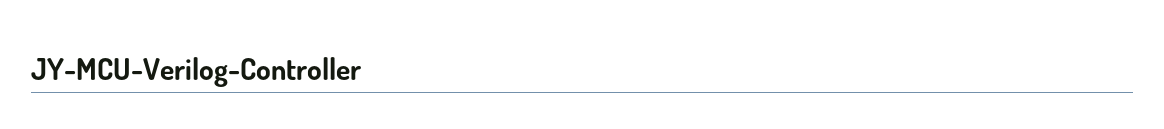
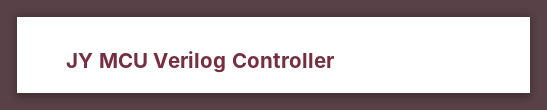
- JY-MCU-Verilog-Controller
+ JY MCU Verilog Controller

